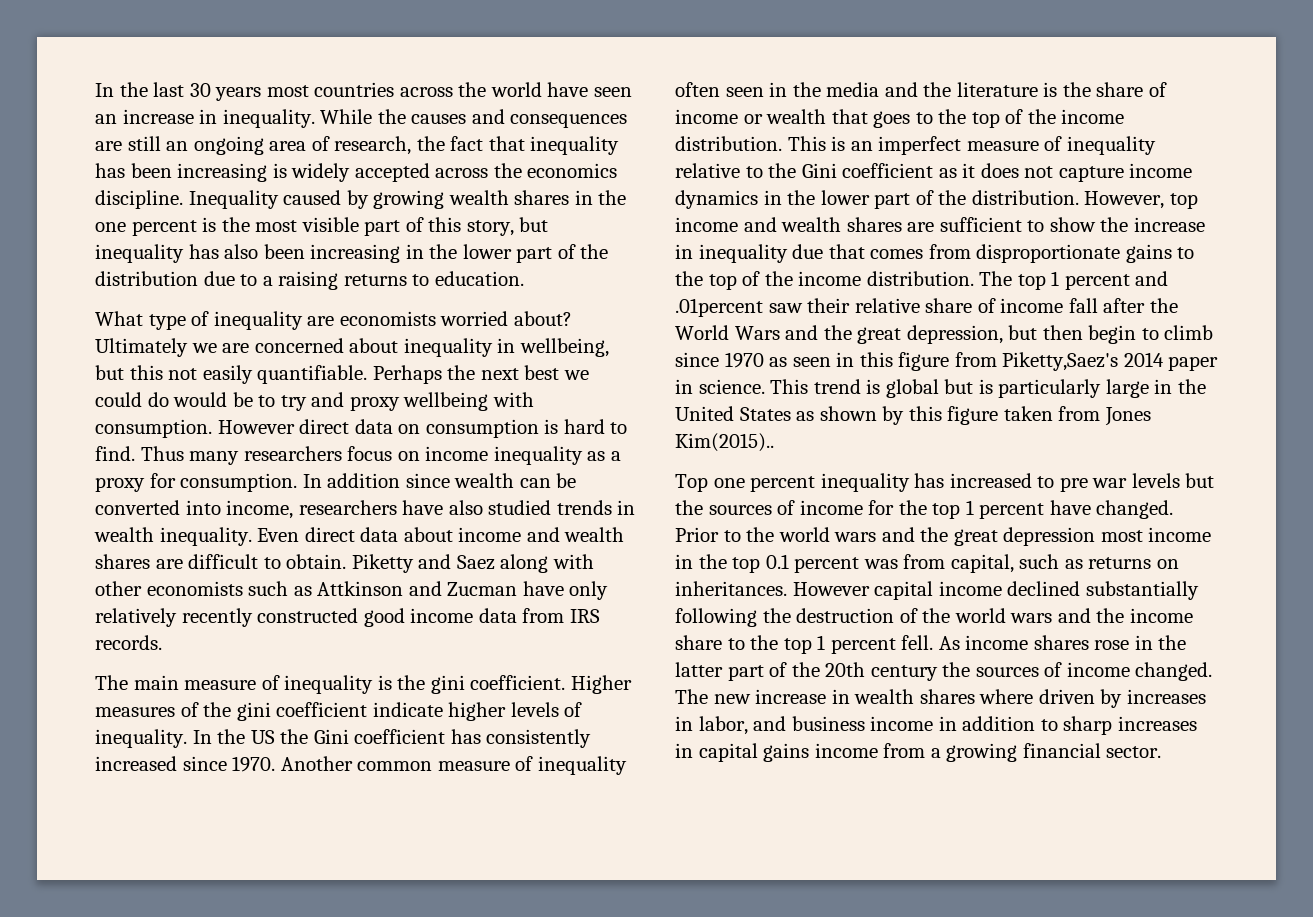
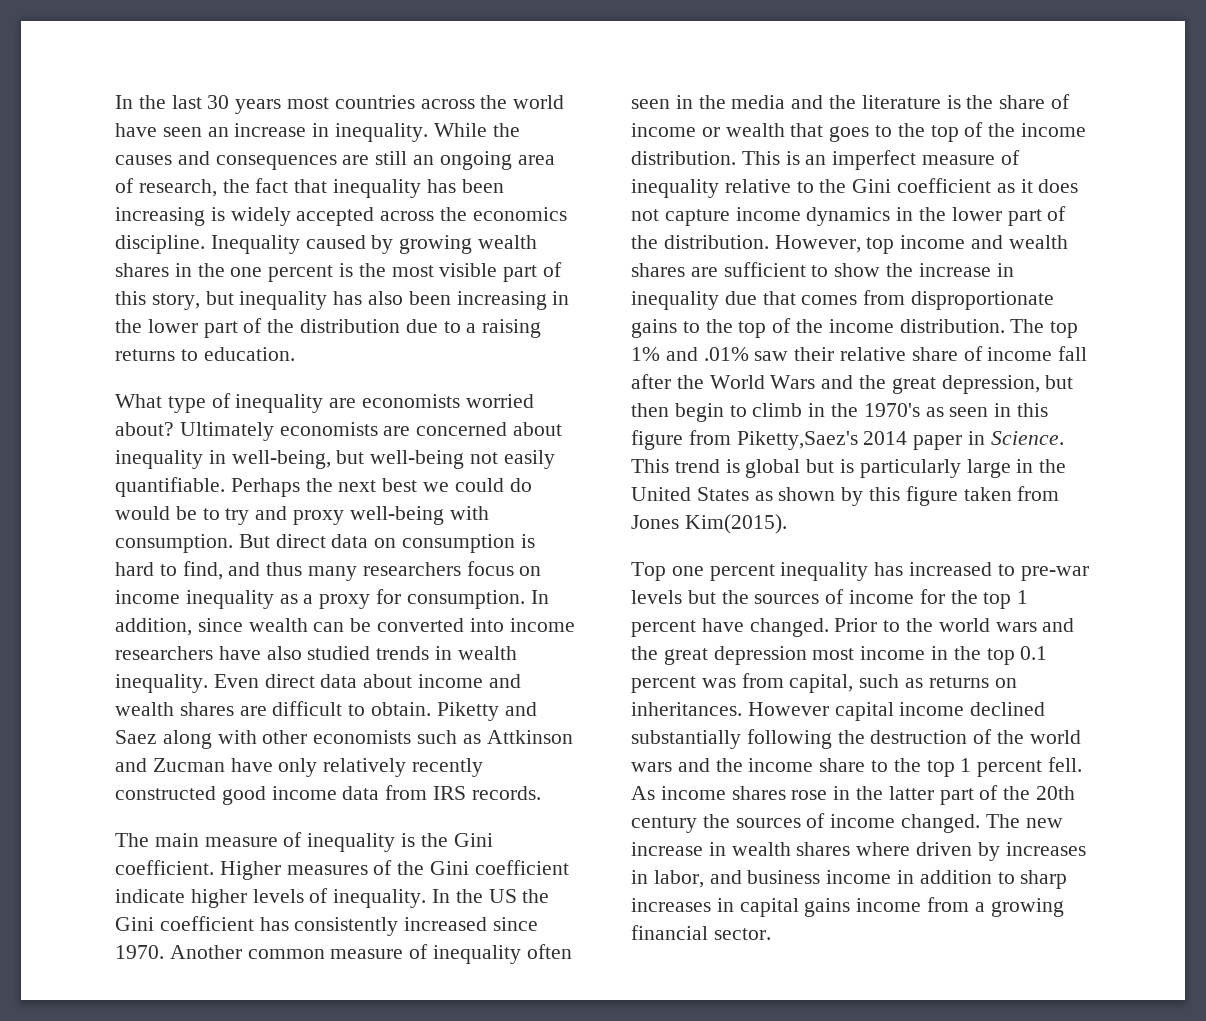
- Ultimately we are concerned about inequality in wellbeing, but this not easily quantifiable.
+ Ultimately economists are concerned about inequality in well-being, but well-being not easily quantifiable.
- Perhaps the next best we could do would be to try and proxy wellbeing with consumption.
+ Perhaps the next best we could do would be to try and proxy well-being with consumption.
- However direct data on consumption is hard to find. Thus many researchers focus on income inequality as a proxy for consumption.
+ But direct data on consumption is hard to find, and thus many researchers focus on income inequality as a proxy for consumption.
- In addition since wealth can be converted into income, researchers have also studied trends in wealth inequality.
+ In addition, since wealth can be converted into income researchers have also studied trends in wealth inequality.
- The main measure of inequality is the gini coefficient.
+ The main measure of inequality is the Gini coefficient.
- Higher measures of the gini coefficient indicate higher levels of inequality.
+ Higher measures of the Gini coefficient indicate higher levels of inequality.
- The top 1 percent and .01percent saw their relative share of income fall after the World Wars and the great depression, but then begin to climb since 1970 as seen in this figure from Piketty,Saez's 2014 paper in science.
+ The top 1% and .01% saw their relative share of income fall after the World Wars and the great depression, but then begin to climb in the 1970's as seen in this figure from Piketty,Saez's 2014 paper in Science.
- This trend is global but is particularly large in the United States as shown by this figure taken from Jones Kim(2015)..
+ This trend is global but is particularly large in the United States as shown by this figure taken from Jones Kim(2015).
- Top one percent inequality has increased to pre war levels but the sources of income for the top 1 percent have changed.
+ Top one percent inequality has increased to pre-war levels but the sources of income for the top 1 percent have changed.

